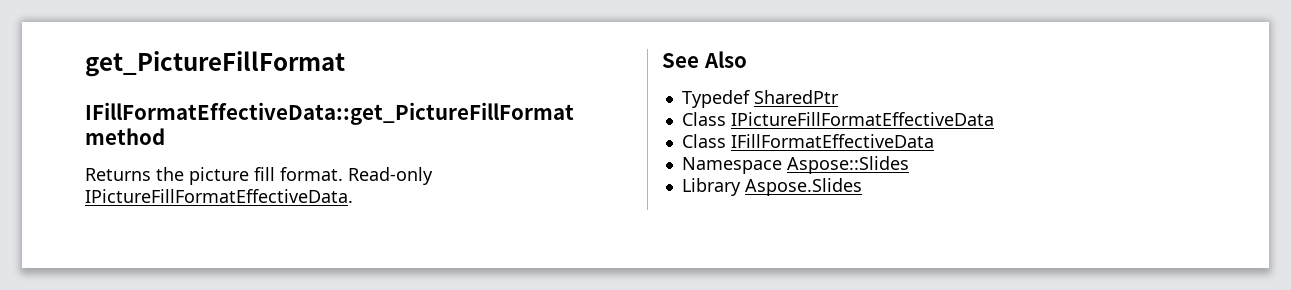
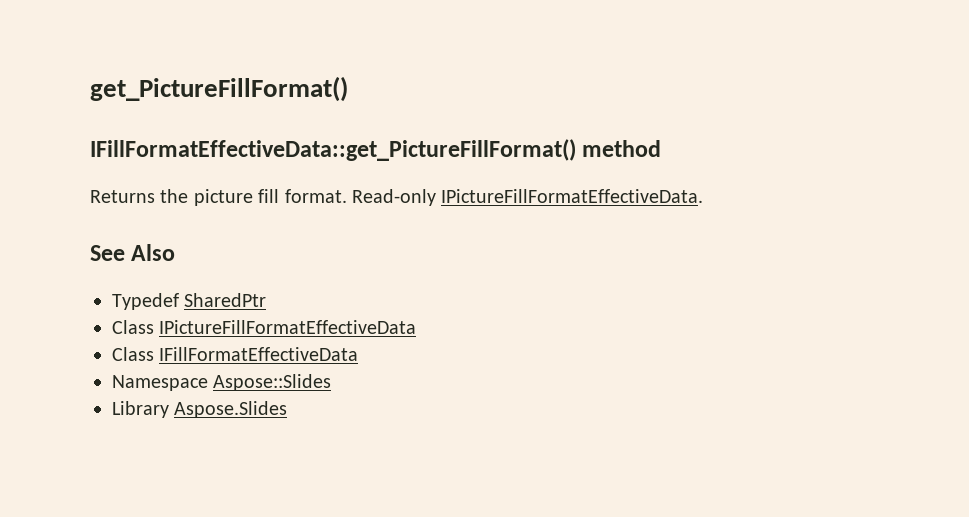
- get_PictureFillFormat
- IFillFormatEffectiveData::get_PictureFillFormat method
+ get_PictureFillFormat()
+ IFillFormatEffectiveData::get_PictureFillFormat() method

